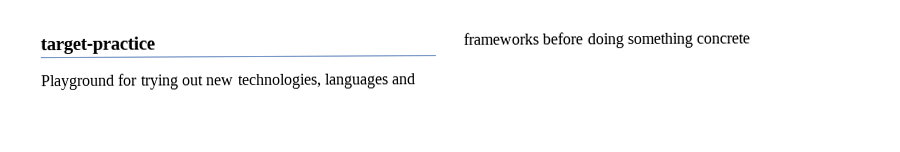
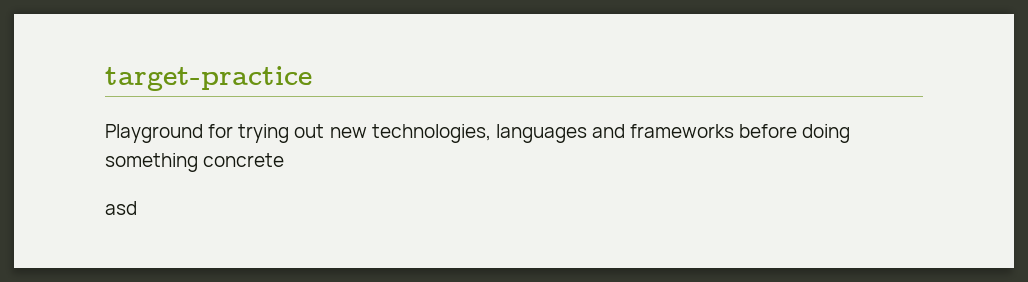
+ asd

